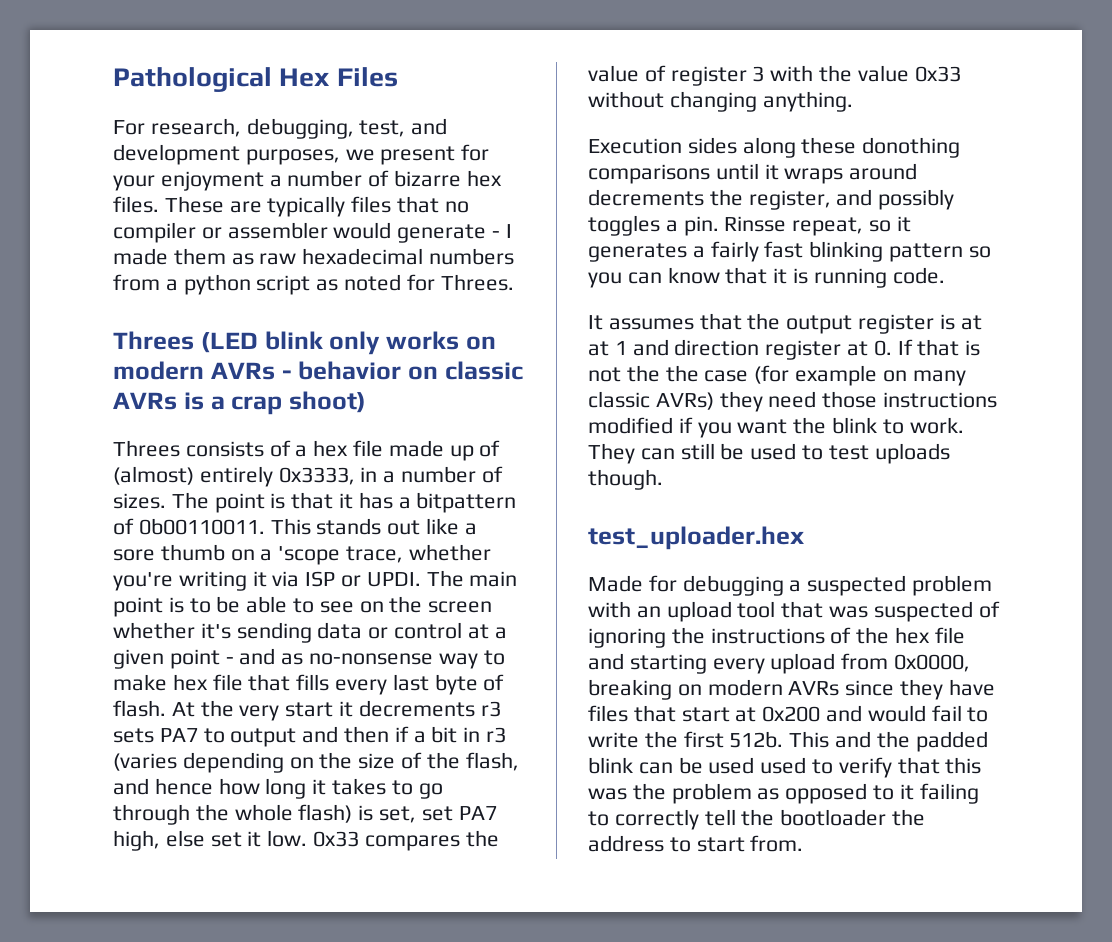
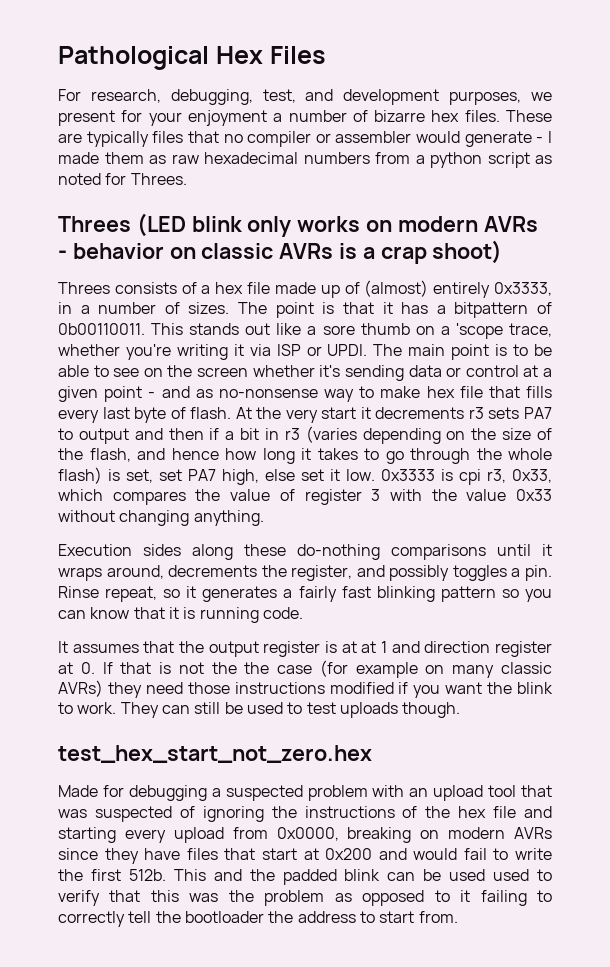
- 0x33 compares the value of register 3 with the value 0x33 without changing anything.
+ 0x3333 is cpi r3, 0x33, which compares the value of register 3 with the value 0x33 without changing anything.
- Execution sides along these donothing comparisons until it wraps around decrements the register, and possibly toggles a pin.
+ Execution sides along these do-nothing comparisons until it wraps around, decrements the register, and possibly toggles a pin.
- Rinsse repeat, so it generates a fairly fast blinking pattern so you can know that it is running code.
+ Rinse repeat, so it generates a fairly fast blinking pattern so you can know that it is running code.
- test_uploader.hex
+ test_hex_start_not_zero.hex

